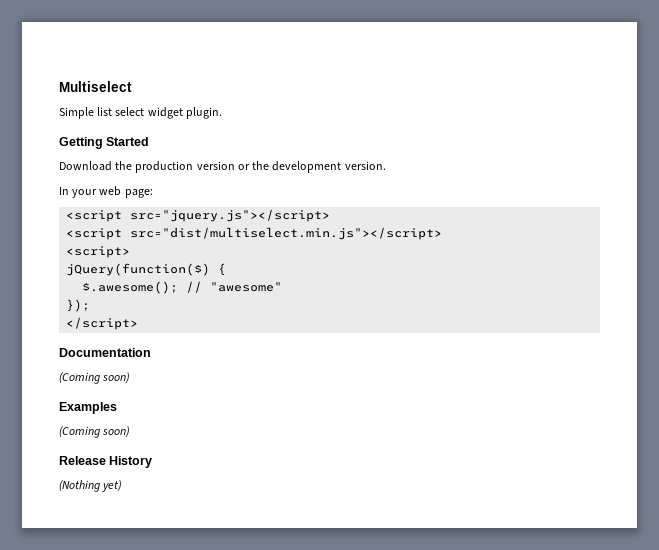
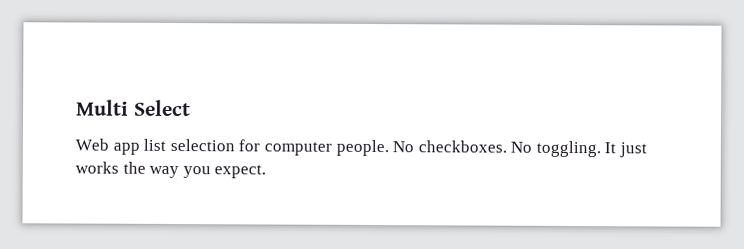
- Multiselect
- Simple list select widget plugin.
- Getting Started
- Download the production version or the development version.
- In your web page:
- <script src="jquery.js"></script>
- <script src="dist/multiselect.min.js"></script>
- <script>
- jQuery(function($) {
- $.awesome(); // "awesome"
- });
- </script>
- Documentation
- (Coming soon)
- Examples
- (Coming soon)
- Release History
- (Nothing yet)
+ Multi Select
+ Web app list selection for computer people. No checkboxes. No toggling. It just works the way you expect.

